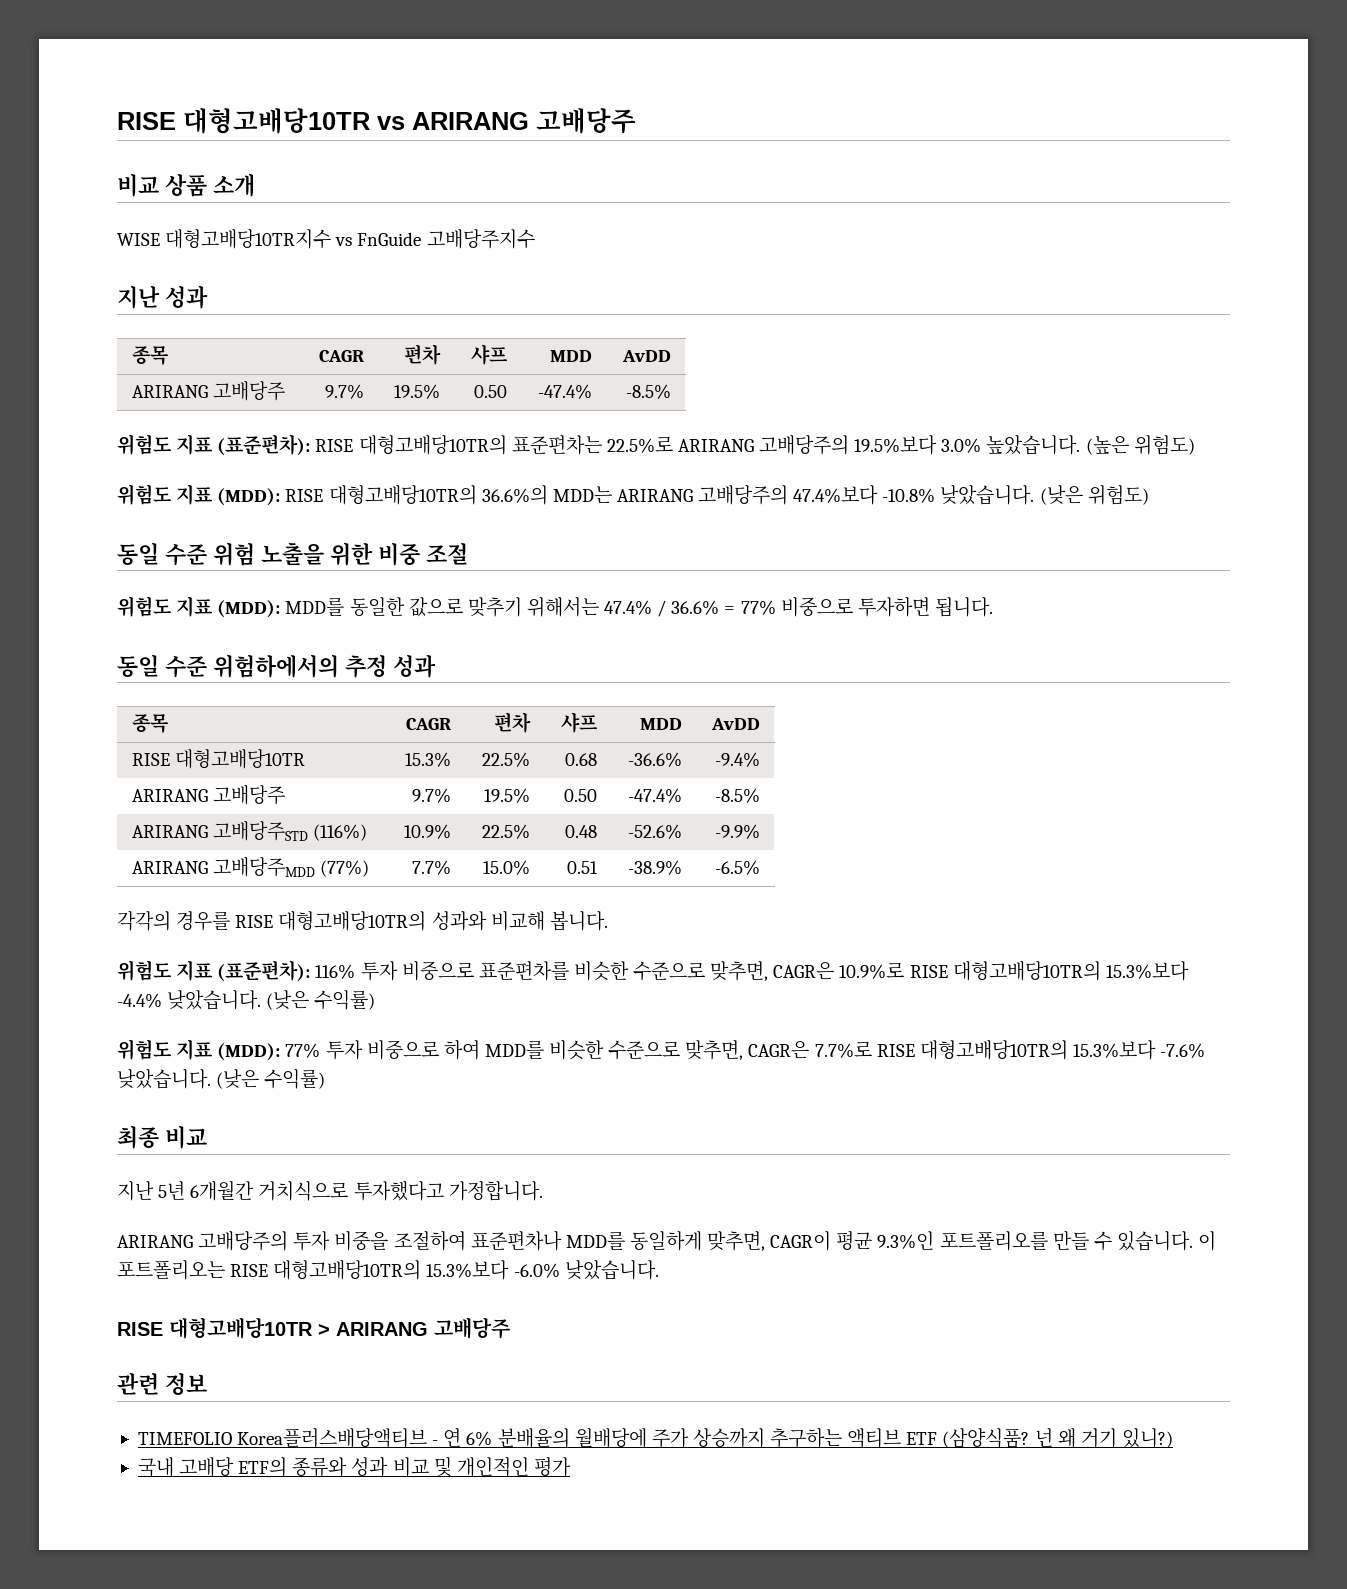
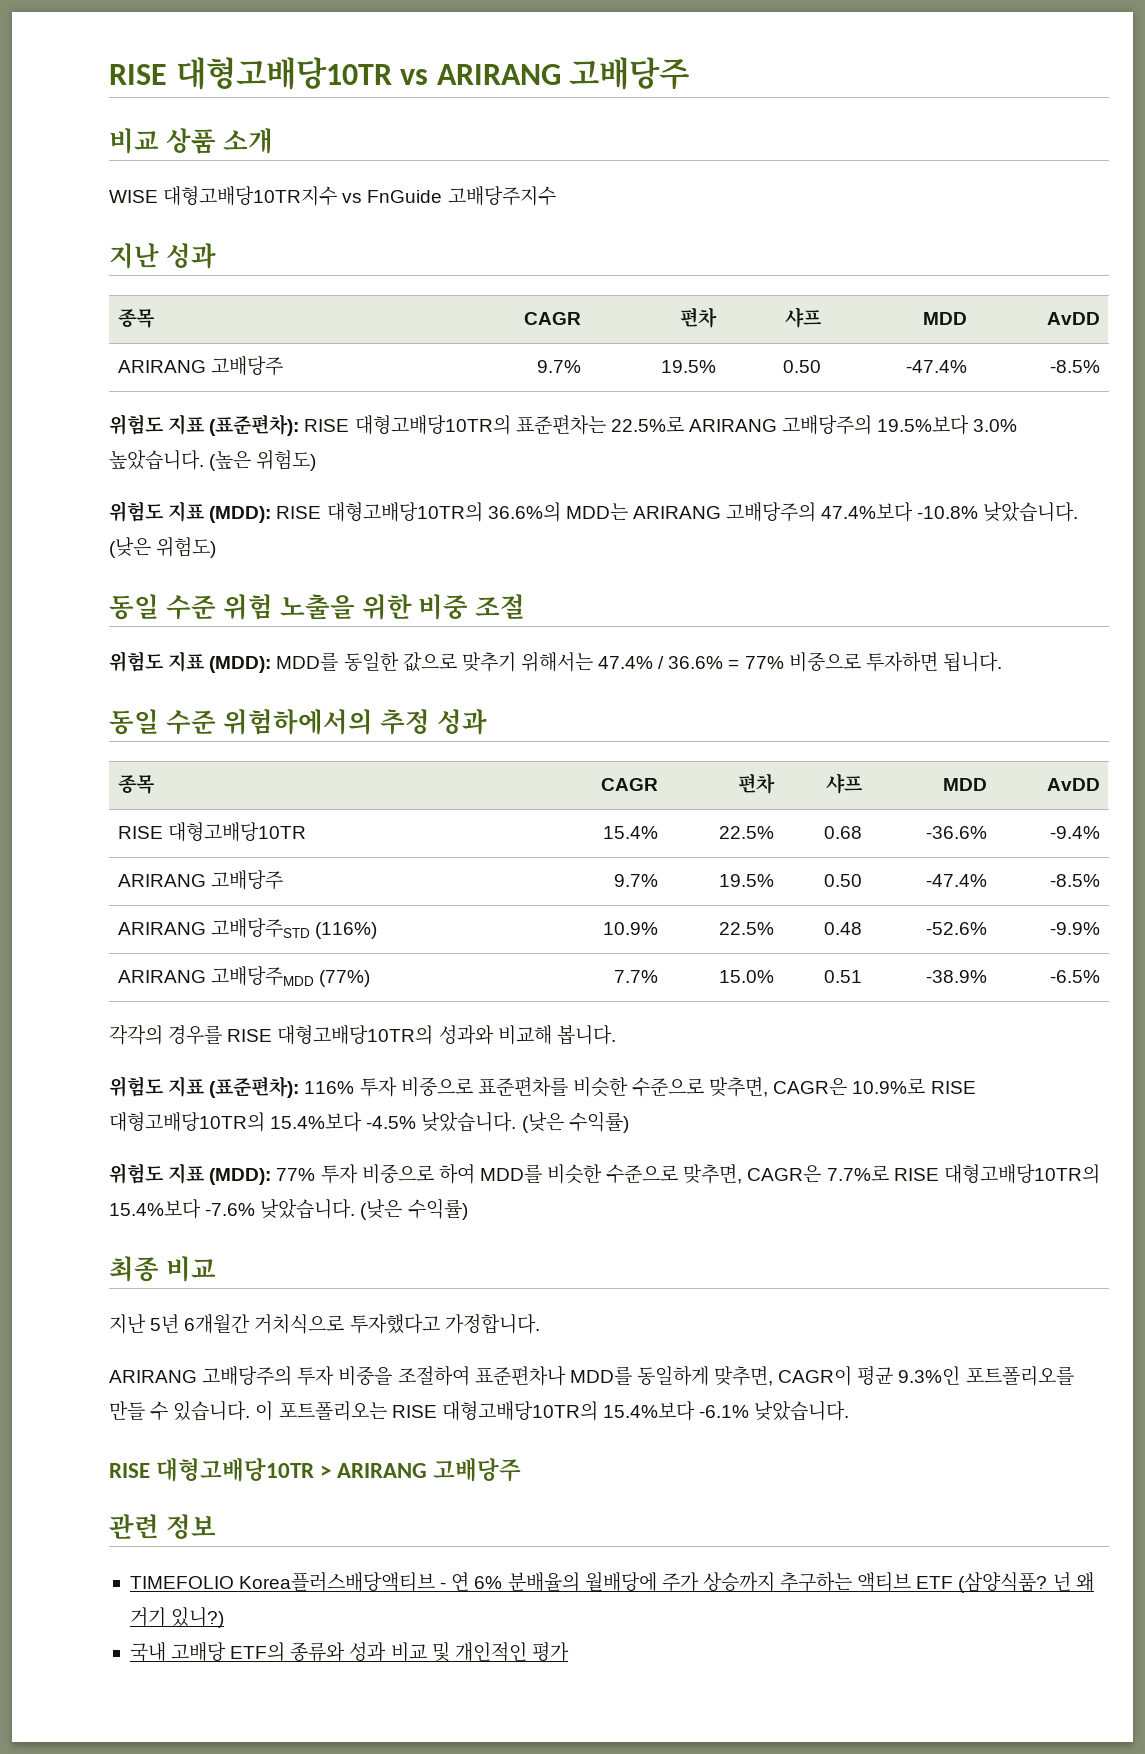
- RISE 대형고배당10TR | 15.3% | 22.5% | 0.68 | -36.6% | -9.4%
+ RISE 대형고배당10TR | 15.4% | 22.5% | 0.68 | -36.6% | -9.4%
- 위험도 지표 (표준편차): 116% 투자 비중으로 표준편차를 비슷한 수준으로 맞추면, CAGR은 10.9%로 RISE 대형고배당10TR의 15.3%보다 -4.4% 낮았습니다.
+ 위험도 지표 (표준편차): 116% 투자 비중으로 표준편차를 비슷한 수준으로 맞추면, CAGR은 10.9%로 RISE 대형고배당10TR의 15.4%보다 -4.5% 낮았습니다.
- 위험도 지표 (MDD): 77% 투자 비중으로 하여 MDD를 비슷한 수준으로 맞추면, CAGR은 7.7%로 RISE 대형고배당10TR의 15.3%보다 -7.6% 낮았습니다.
+ 위험도 지표 (MDD): 77% 투자 비중으로 하여 MDD를 비슷한 수준으로 맞추면, CAGR은 7.7%로 RISE 대형고배당10TR의 15.4%보다 -7.6% 낮았습니다.
- 이 포트폴리오는 RISE 대형고배당10TR의 15.3%보다 -6.0% 낮았습니다.
+ 이 포트폴리오는 RISE 대형고배당10TR의 15.4%보다 -6.1% 낮았습니다.

